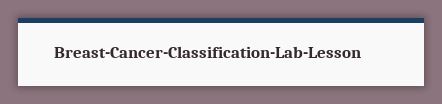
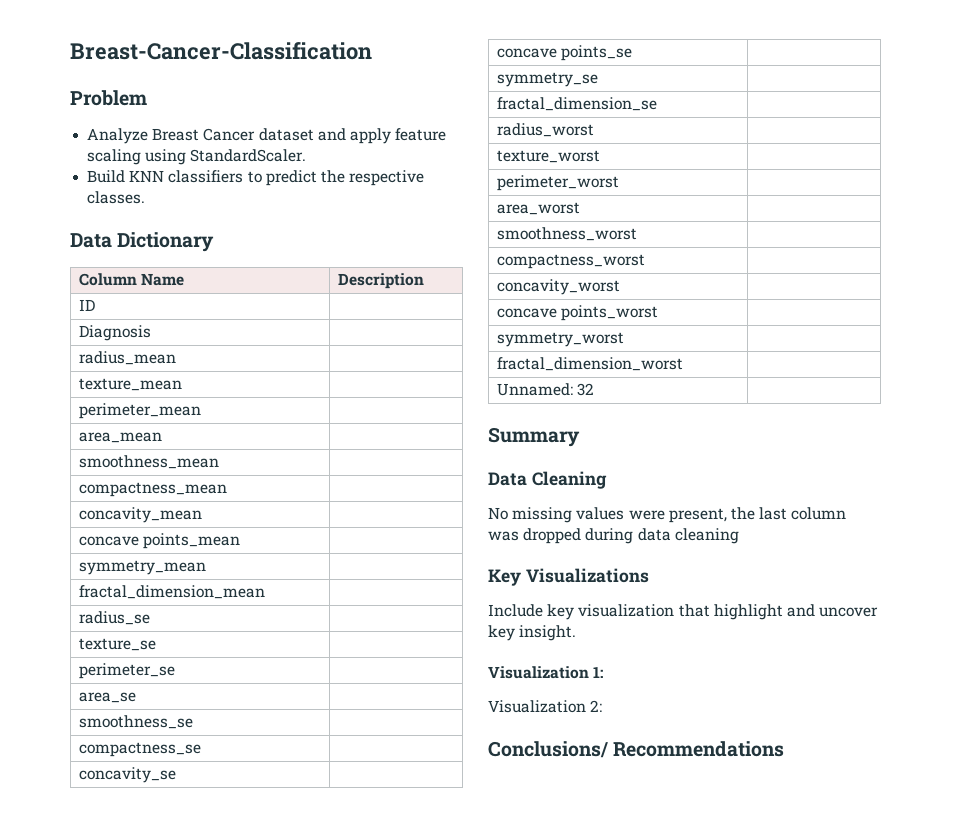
- Breast-Cancer-Classification-Lab-Lesson
+ Breast-Cancer-Classification
+ Problem
+ Analyze Breast Cancer dataset and apply feature scaling using StandardScaler.
+ Build KNN classifiers to predict the respective classes.
+ Data Dictionary
+ Column Name | Description
+ ID |
+ Diagnosis |
+ radius_mean |
+ texture_mean |
+ perimeter_mean |
+ area_mean |
+ smoothness_mean |
+ compactness_mean |
+ concavity_mean |
+ concave points_mean |
+ symmetry_mean |
+ fractal_dimension_mean |
+ radius_se |
+ texture_se |
+ perimeter_se |
+ area_se |
+ smoothness_se |
+ compactness_se |
+ concavity_se |
+ concave points_se |
+ symmetry_se |
+ fractal_dimension_se |
+ radius_worst |
+ texture_worst |
+ perimeter_worst |
+ area_worst |
+ smoothness_worst |
+ compactness_worst |
+ concavity_worst |
+ concave points_worst |
+ symmetry_worst |
+ fractal_dimension_worst |
+ Unnamed: 32 |
+ Summary
+ Data Cleaning
+ No missing values were present, the last column was dropped during data cleaning
+ Key Visualizations
+ Include key visualization that highlight and uncover key insight.
+ Visualization 1:
+ Visualization 2:
+ Conclusions/ Recommendations

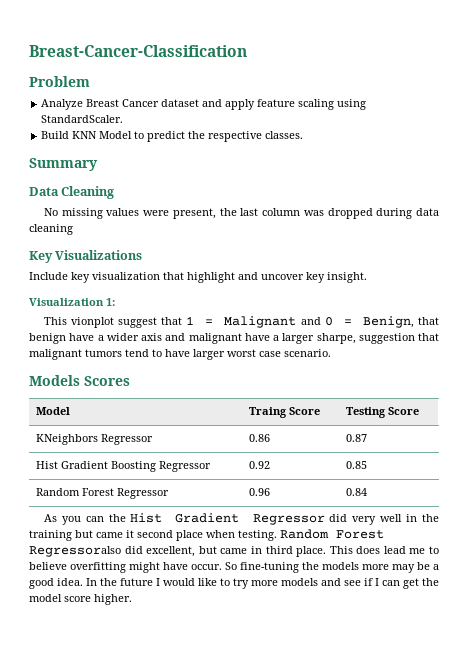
- Build KNN classifiers to predict the respective classes.
+ Build KNN Model to predict the respective classes.
- Data Dictionary
- Column Name | Description
- ID |
- Diagnosis |
- radius_mean |
- texture_mean |
- perimeter_mean |
- area_mean |
- smoothness_mean |
- compactness_mean |
- concavity_mean |
- concave points_mean |
- symmetry_mean |
- fractal_dimension_mean |
- radius_se |
- texture_se |
- perimeter_se |
- area_se |
- smoothness_se |
- compactness_se |
- concavity_se |
- concave points_se |
- symmetry_se |
- fractal_dimension_se |
- radius_worst |
- texture_worst |
- perimeter_worst |
- area_worst |
- smoothness_worst |
- compactness_worst |
- concavity_worst |
- concave points_worst |
- symmetry_worst |
- fractal_dimension_worst |
- Unnamed: 32 |
- Visualization 2:
- Conclusions/ Recommendations
+ This vionplot suggest that 1 = Malignant and 0 = Benign, that benign have a wider axis and malignant have a larger sharpe, suggestion that malignant tumors tend to have larger worst case scenario.
+ Models Scores
+ Model | Traing Score | Testing Score
+ KNeighbors Regressor | 0.86 | 0.87
+ Hist Gradient Boosting Regressor | 0.92 | 0.85
+ Random Forest Regressor | 0.96 | 0.84
+ As you can the Hist Gradient Regressor did very well in the training but came it second place when testing. Random Forest Regressoralso did excellent, but came in third place. This does lead me to believe overfitting might have occur. So fine-tuning the models more may be a good idea. In the future I would like to try more models and see if I can get the model score higher.

